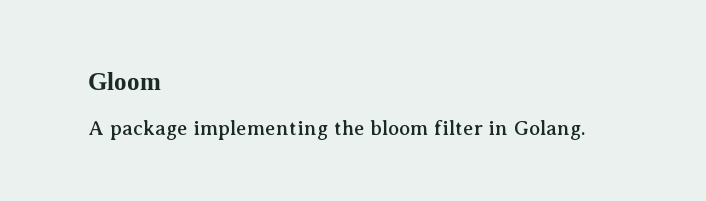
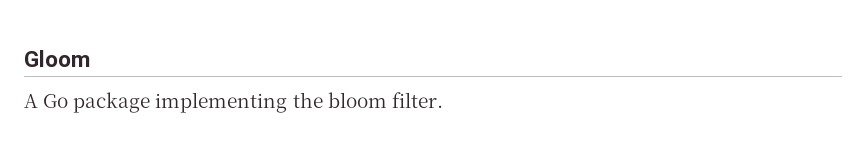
- A package implementing the bloom filter in Golang.
+ A Go package implementing the bloom filter.

